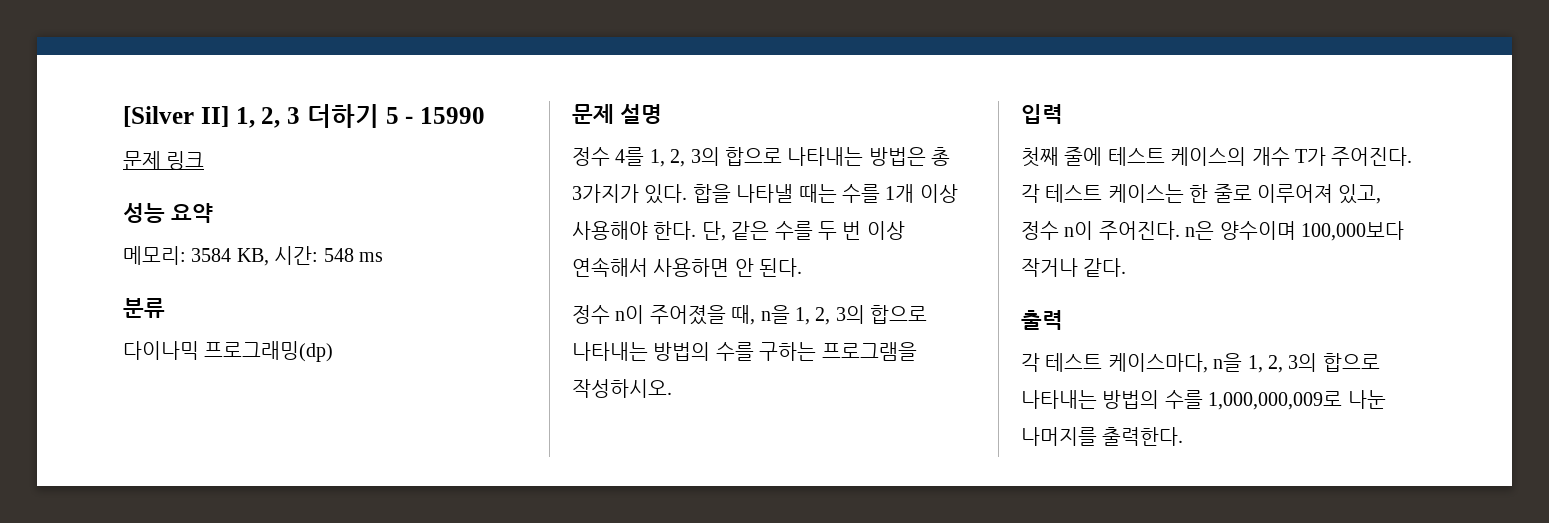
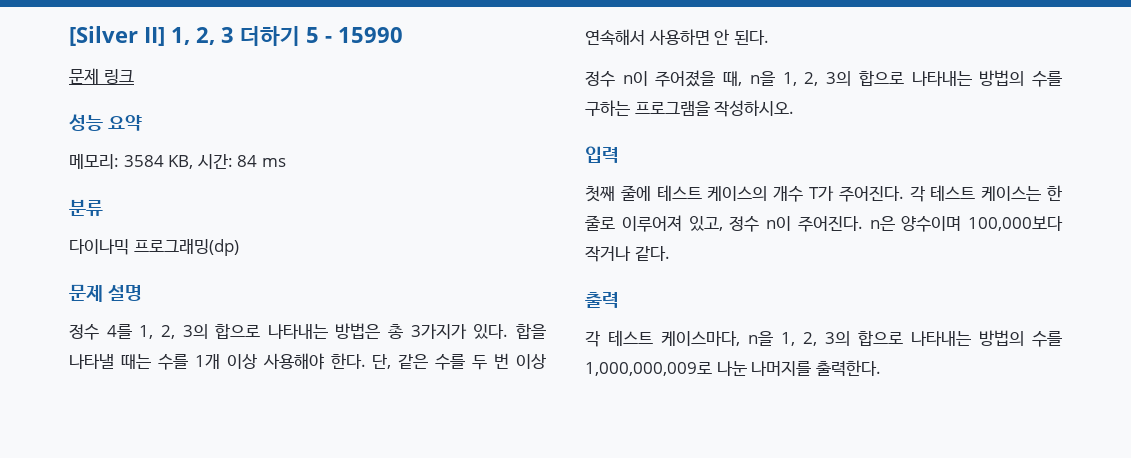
- 메모리: 3584 KB, 시간: 548 ms
+ 메모리: 3584 KB, 시간: 84 ms

